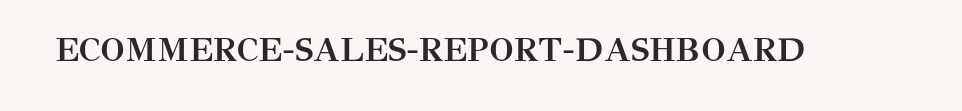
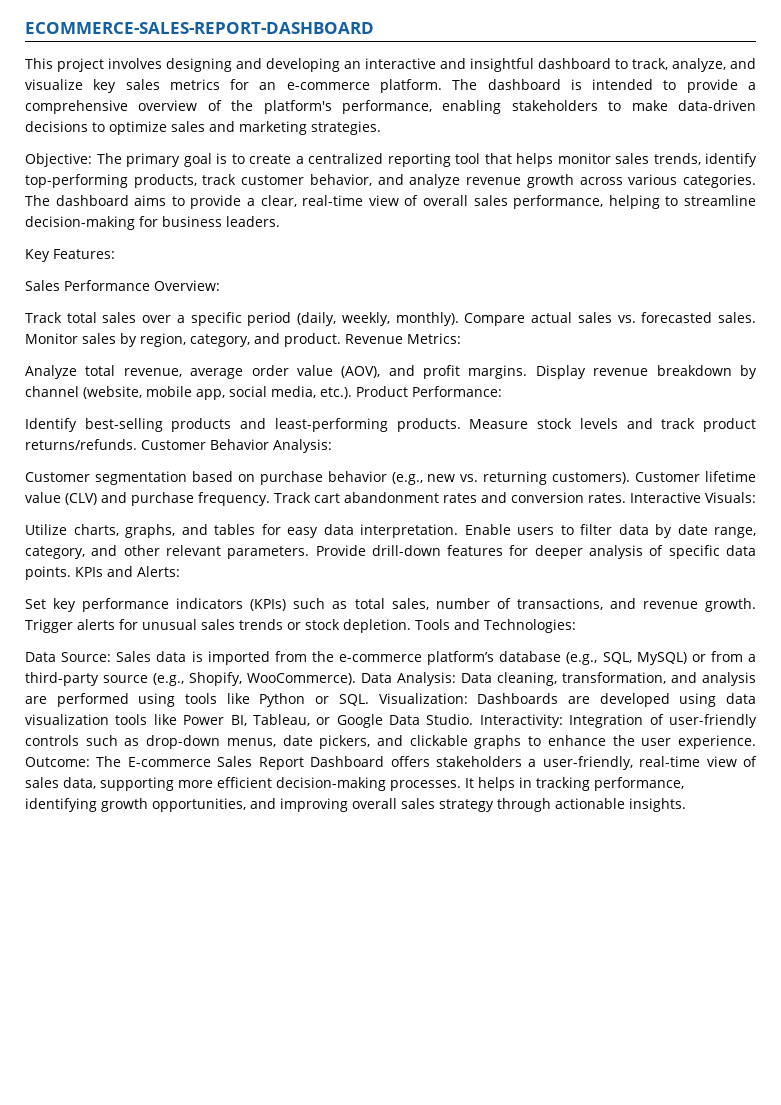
+ This project involves designing and developing an interactive and insightful dashboard to track, analyze, and visualize key sales metrics for an e-commerce platform. The dashboard is intended to provide a comprehensive overview of the platform's performance, enabling stakeholders to make data-driven decisions to optimize sales and marketing strategies.
+ Objective: The primary goal is to create a centralized reporting tool that helps monitor sales trends, identify top-performing products, track customer behavior, and analyze revenue growth across various categories. The dashboard aims to provide a clear, real-time view of overall sales performance, helping to streamline decision-making for business leaders.
+ Key Features:
+ Sales Performance Overview:
+ Track total sales over a specific period (daily, weekly, monthly). Compare actual sales vs. forecasted sales. Monitor sales by region, category, and product. Revenue Metrics:
+ Analyze total revenue, average order value (AOV), and profit margins. Display revenue breakdown by channel (website, mobile app, social media, etc.). Product Performance:
+ Identify best-selling products and least-performing products. Measure stock levels and track product returns/refunds. Customer Behavior Analysis:
+ Customer segmentation based on purchase behavior (e.g., new vs. returning customers). Customer lifetime value (CLV) and purchase frequency. Track cart abandonment rates and conversion rates. Interactive Visuals:
+ Utilize charts, graphs, and tables for easy data interpretation. Enable users to filter data by date range, category, and other relevant parameters. Provide drill-down features for deeper analysis of specific data points. KPIs and Alerts:
+ Set key performance indicators (KPIs) such as total sales, number of transactions, and revenue growth. Trigger alerts for unusual sales trends or stock depletion. Tools and Technologies:
+ Data Source: Sales data is imported from the e-commerce platform’s database (e.g., SQL, MySQL) or from a third-party source (e.g., Shopify, WooCommerce). Data Analysis: Data cleaning, transformation, and analysis are performed using tools like Python or SQL. Visualization: Dashboards are developed using data visualization tools like Power BI, Tableau, or Google Data Studio. Interactivity: Integration of user-friendly controls such as drop-down menus, date pickers, and clickable graphs to enhance the user experience. Outcome: The E-commerce Sales Report Dashboard offers stakeholders a user-friendly, real-time view of sales data, supporting more efficient decision-making processes. It helps in tracking performance, identifying growth opportunities, and improving overall sales strategy through actionable insights.

